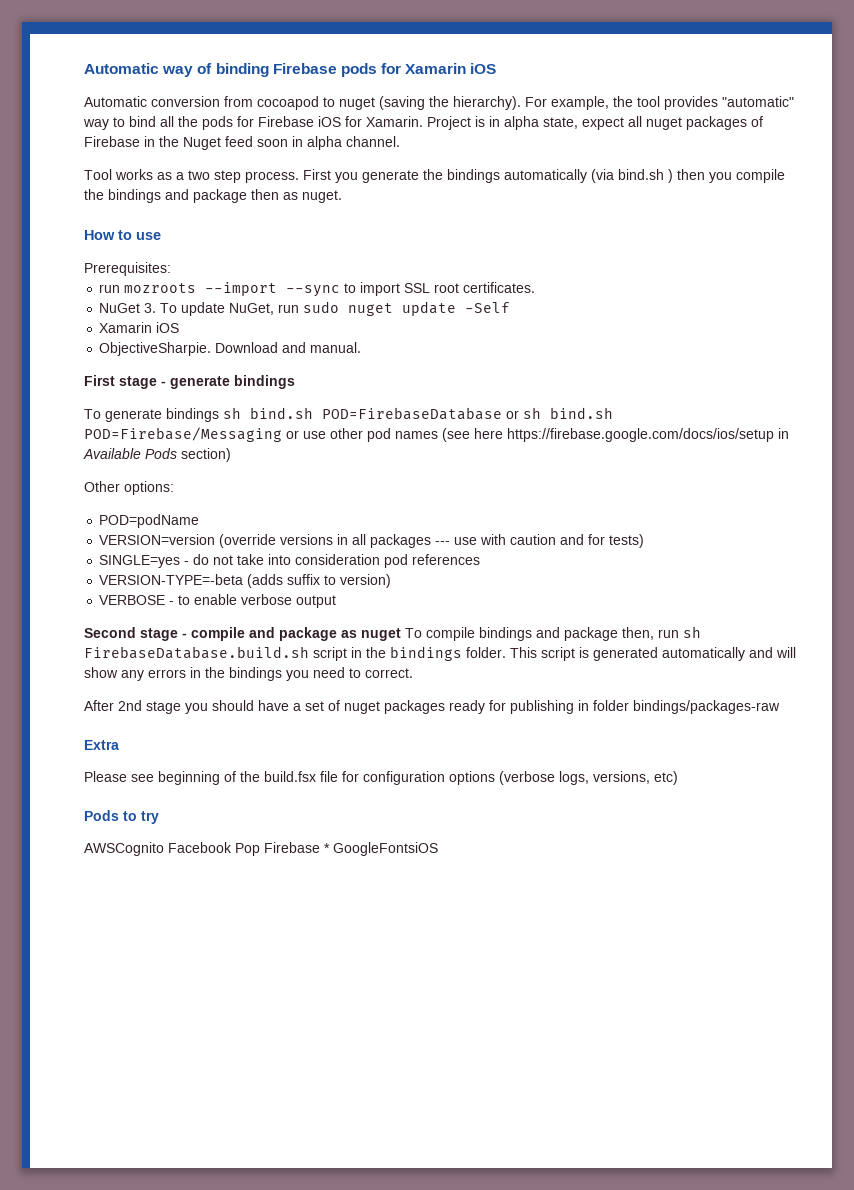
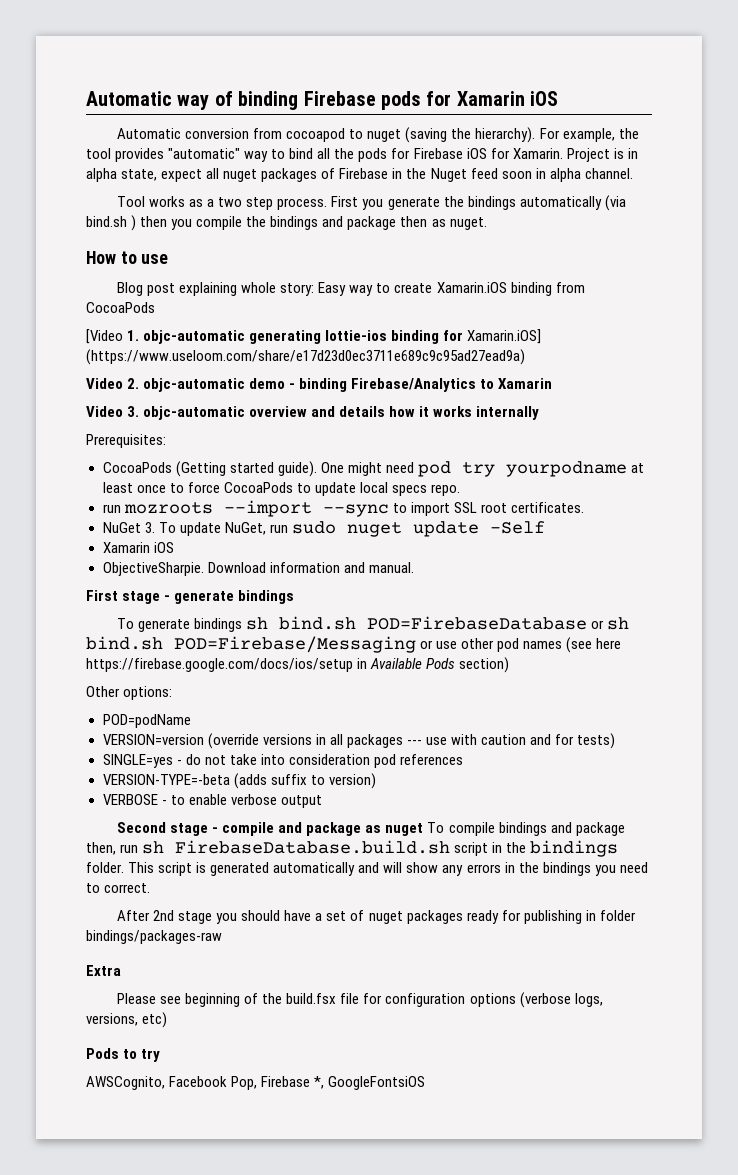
+ Blog post explaining whole story: Easy way to create Xamarin.iOS binding from CocoaPods
+ [Video 1. objc-automatic generating lottie-ios binding for Xamarin.iOS] (https://www.useloom.com/share/e17d23d0ec3711e689c9c95ad27ead9a)
+ Video 2. objc-automatic demo - binding Firebase/Analytics to Xamarin
+ Video 3. objc-automatic overview and details how it works internally
  Prerequisites:
+ CocoaPods (Getting started guide). One might need pod try yourpodname at least once to force CocoaPods to update local specs repo.
- Download and manual.
+ Download information and manual.
- AWSCognito Facebook Pop Firebase * GoogleFontsiOS
+ AWSCognito, Facebook Pop, Firebase *, GoogleFontsiOS

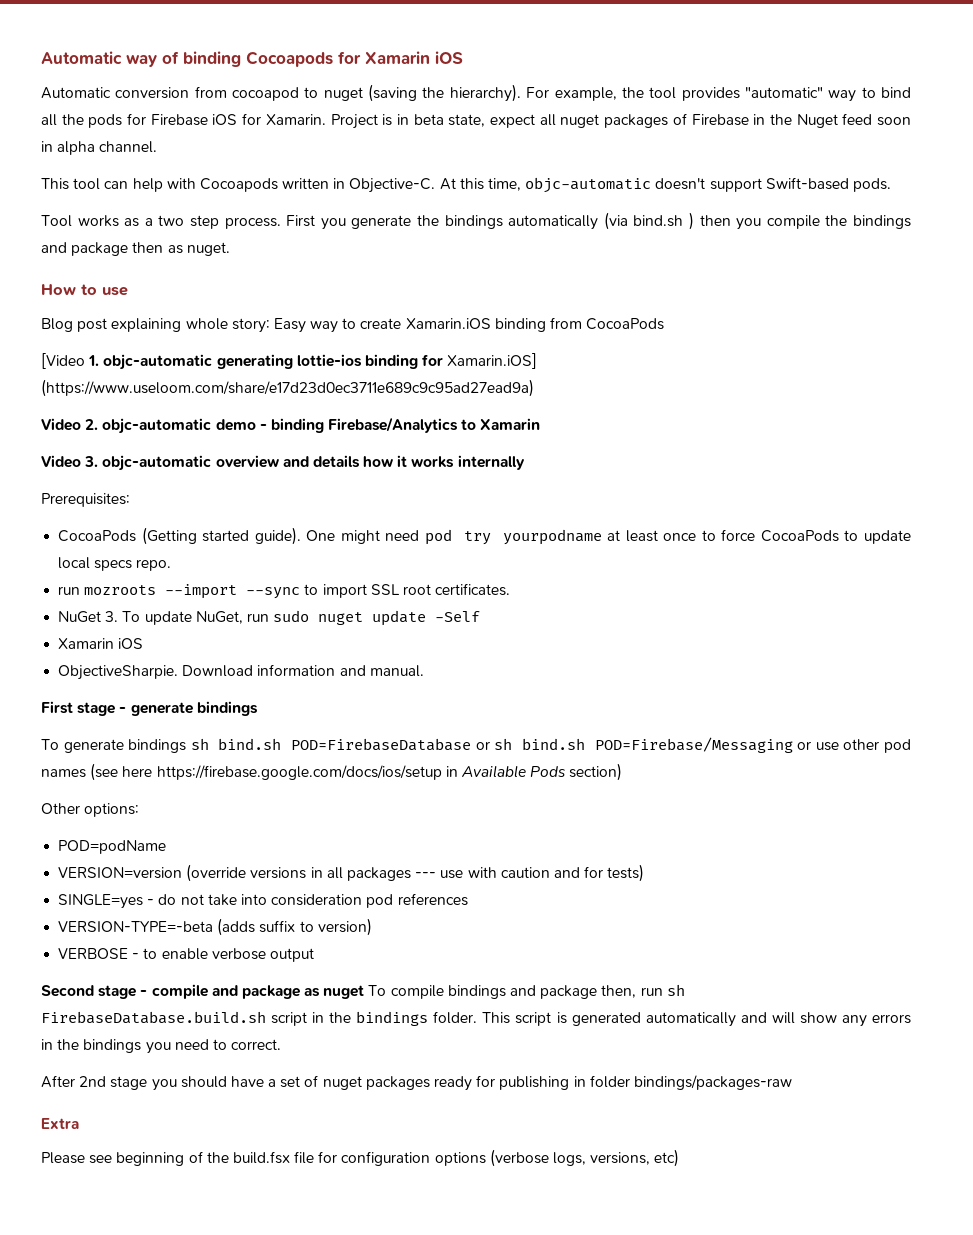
- Automatic way of binding Firebase pods for Xamarin iOS
+ Automatic way of binding Cocoapods for Xamarin iOS
- Project is in alpha state, expect all nuget packages of Firebase in the Nuget feed soon in alpha channel.
+ Project is in beta state, expect all nuget packages of Firebase in the Nuget feed soon in alpha channel.
+ This tool can help with Cocoapods written in Objective-C. At this time, objc-automatic doesn't support Swift-based pods.
- Pods to try
- AWSCognito, Facebook Pop, Firebase *, GoogleFontsiOS

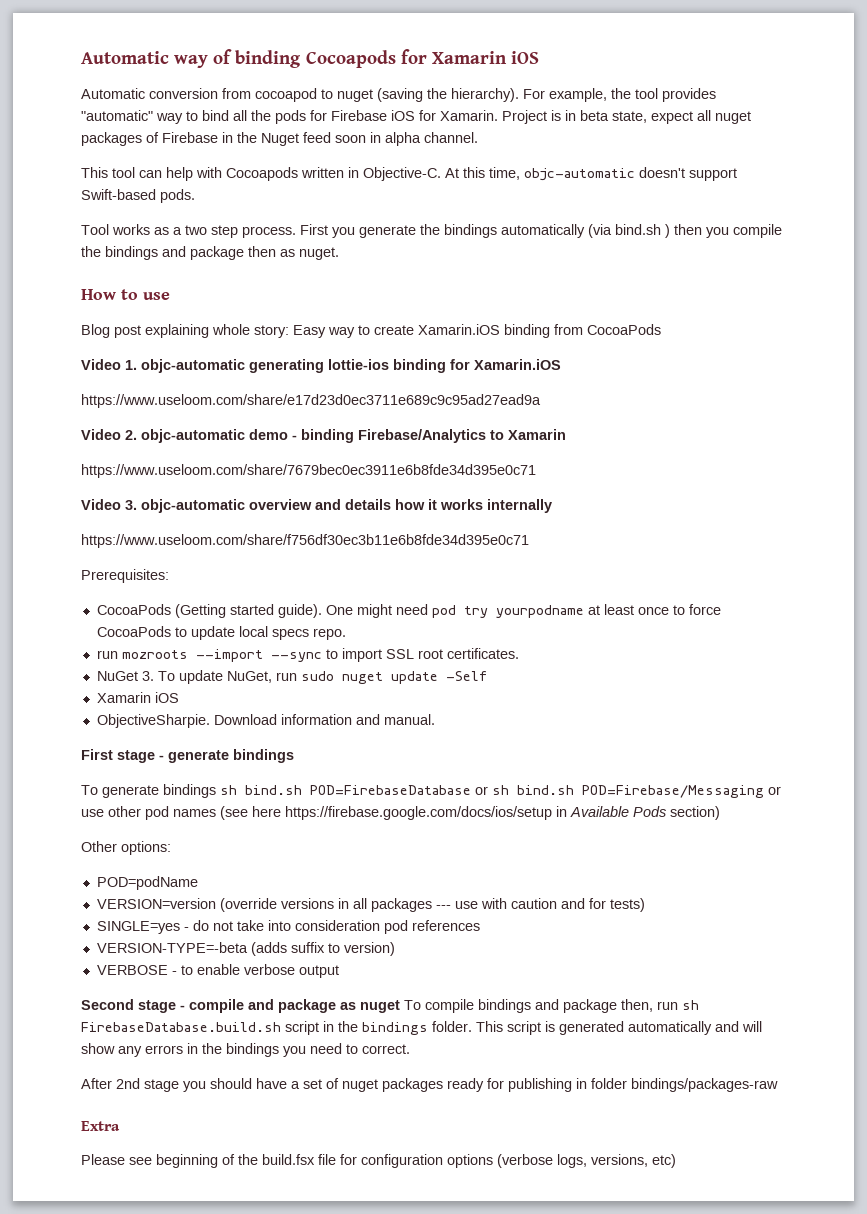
- [Video 1. objc-automatic generating lottie-ios binding for Xamarin.iOS] (https://www.useloom.com/share/e17d23d0ec3711e689c9c95ad27ead9a)
+ Video 1. objc-automatic generating lottie-ios binding for Xamarin.iOS
+ https://www.useloom.com/share/e17d23d0ec3711e689c9c95ad27ead9a
+ https://www.useloom.com/share/7679bec0ec3911e6b8fde34d395e0c71
+ https://www.useloom.com/share/f756df30ec3b11e6b8fde34d395e0c71

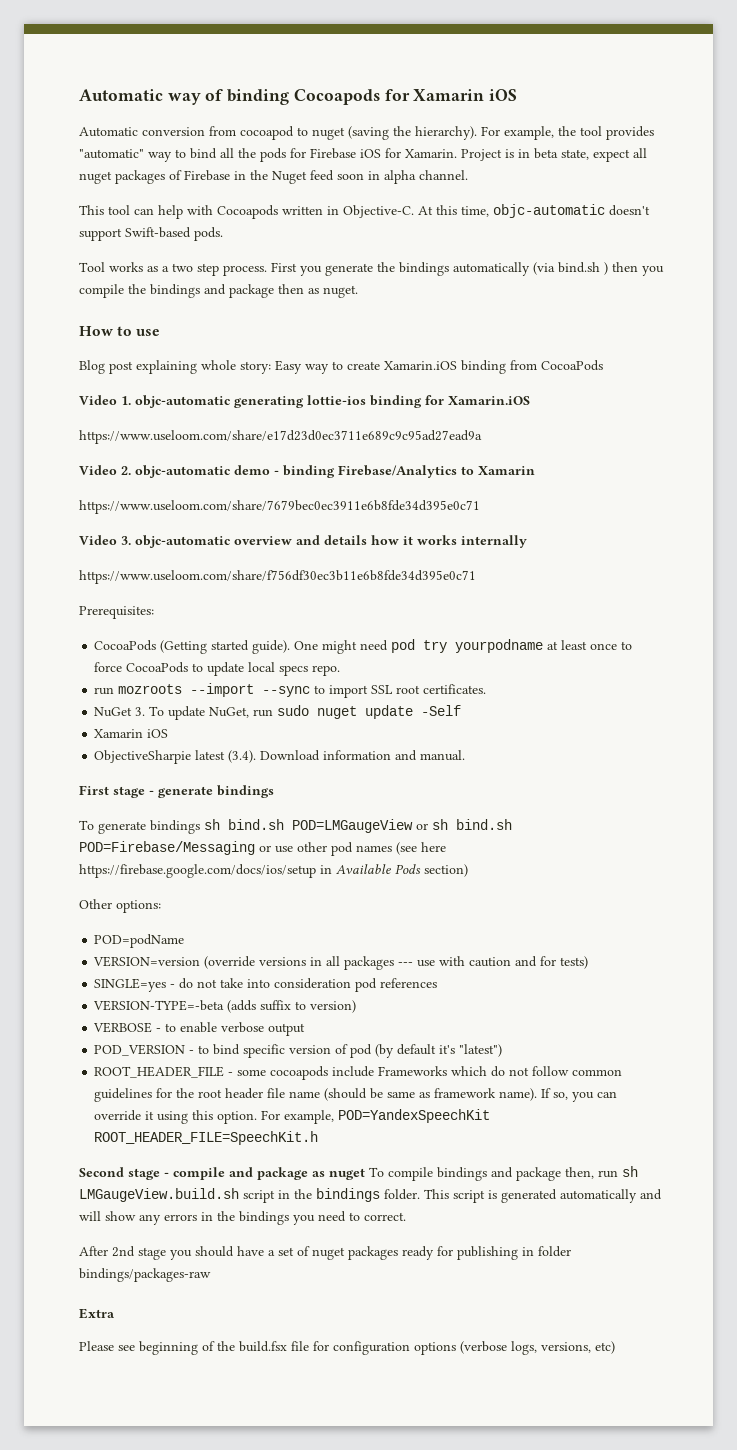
- ObjectiveSharpie. Download information and manual.
+ ObjectiveSharpie latest (3.4). Download information and manual.
- To generate bindings sh bind.sh POD=FirebaseDatabase or sh bind.sh POD=Firebase/Messaging or use other pod names (see here https://firebase.google.com/docs/ios/setup in Available Pods section)
+ To generate bindings sh bind.sh POD=LMGaugeView or sh bind.sh POD=Firebase/Messaging or use other pod names (see here https://firebase.google.com/docs/ios/setup in Available Pods section)
+ POD_VERSION - to bind specific version of pod (by default it's "latest")
+ ROOT_HEADER_FILE - some cocoapods include Frameworks which do not follow common guidelines for the root header file name (should be same as framework name). If so, you can override it using this option. For example, POD=YandexSpeechKit ROOT_HEADER_FILE=SpeechKit.h
- Second stage - compile and package as nuget To compile bindings and package then, run sh FirebaseDatabase.build.sh script in the bindings folder.
+ Second stage - compile and package as nuget To compile bindings and package then, run sh LMGaugeView.build.sh script in the bindings folder.

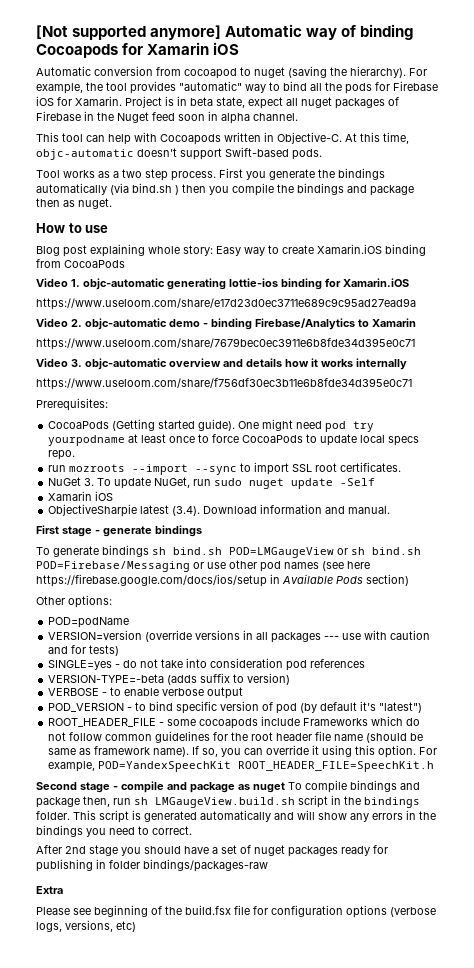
- Automatic way of binding Cocoapods for Xamarin iOS
+ [Not supported anymore] Automatic way of binding Cocoapods for Xamarin iOS

